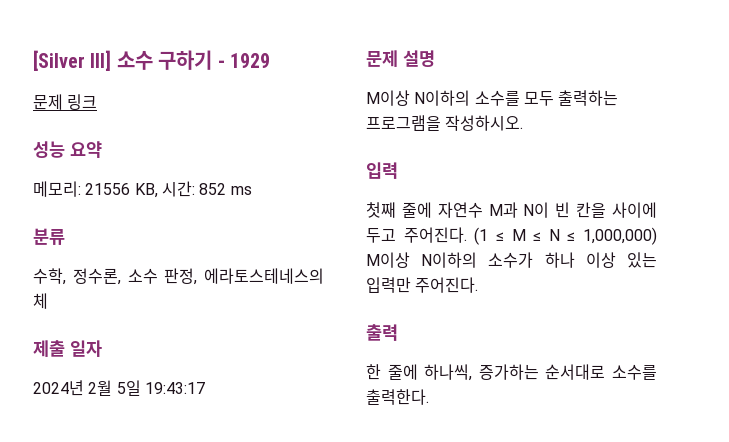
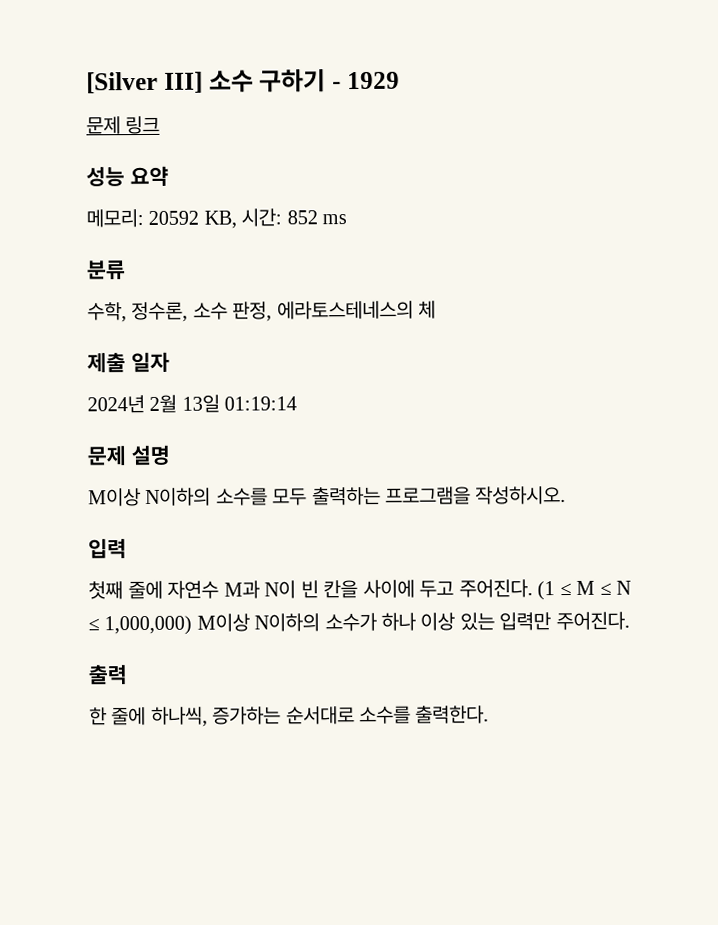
- 메모리: 21556 KB, 시간: 852 ms
+ 메모리: 20592 KB, 시간: 852 ms
- 2024년 2월 5일 19:43:17
+ 2024년 2월 13일 01:19:14

